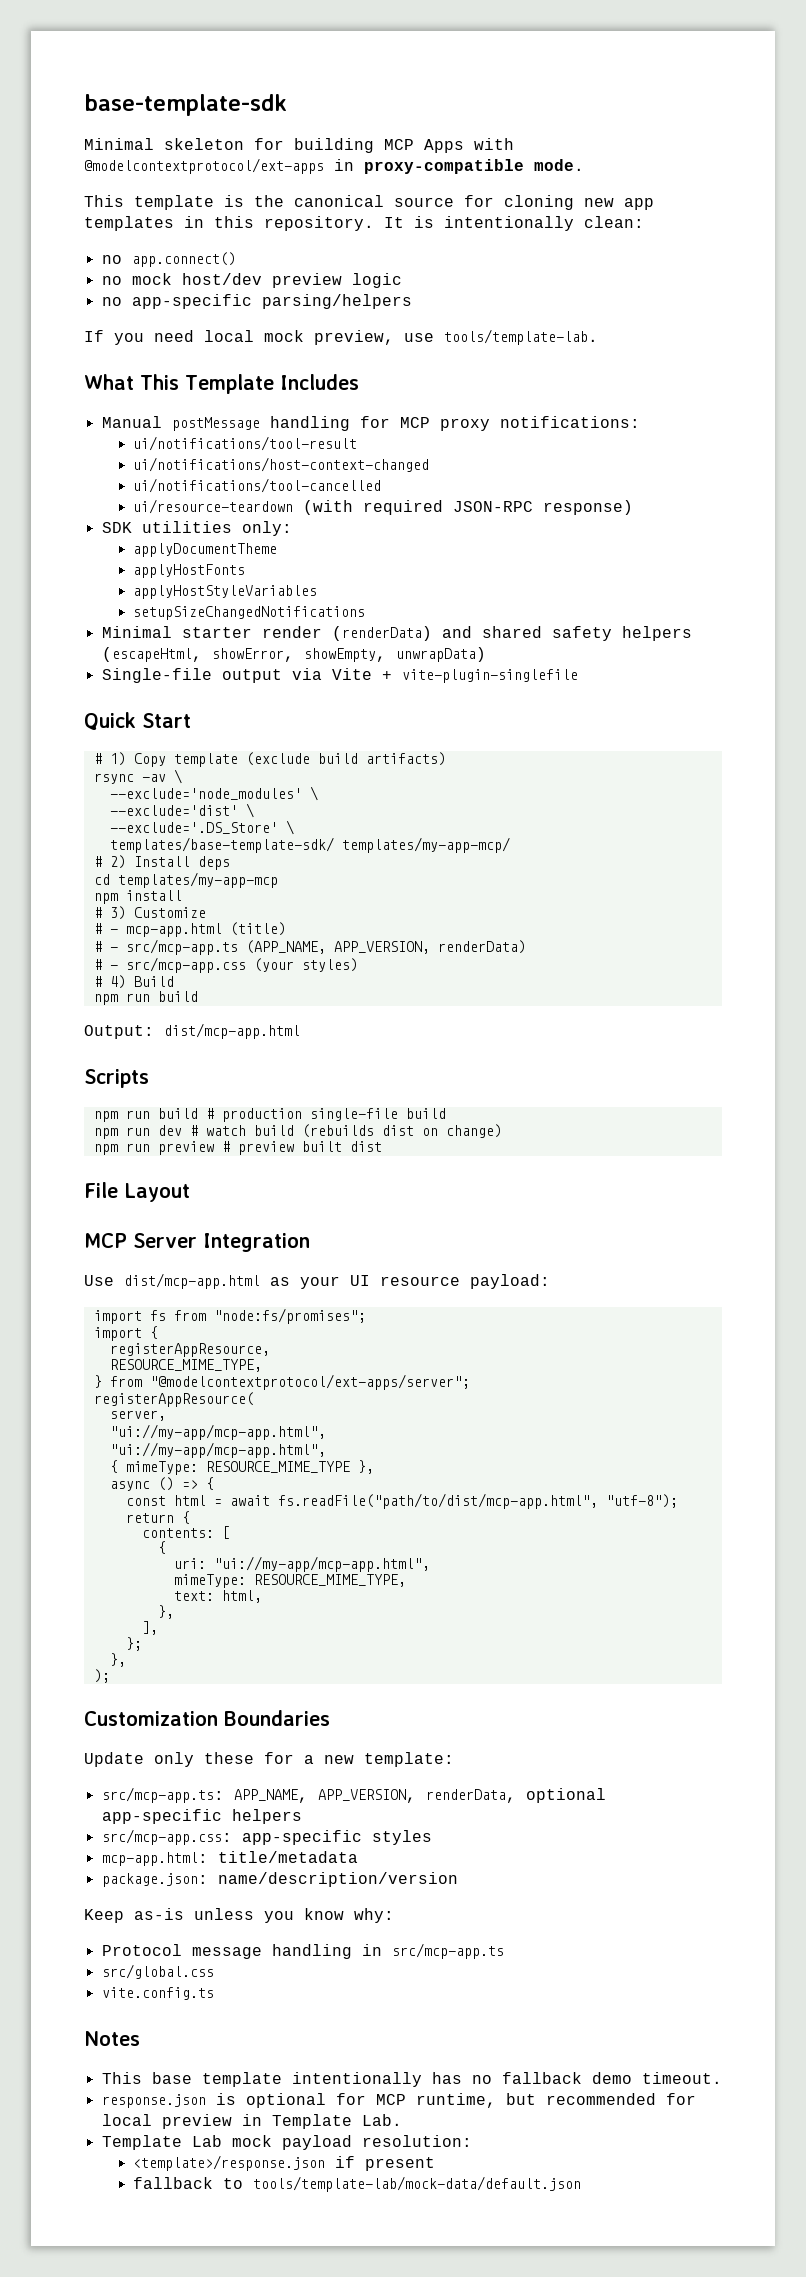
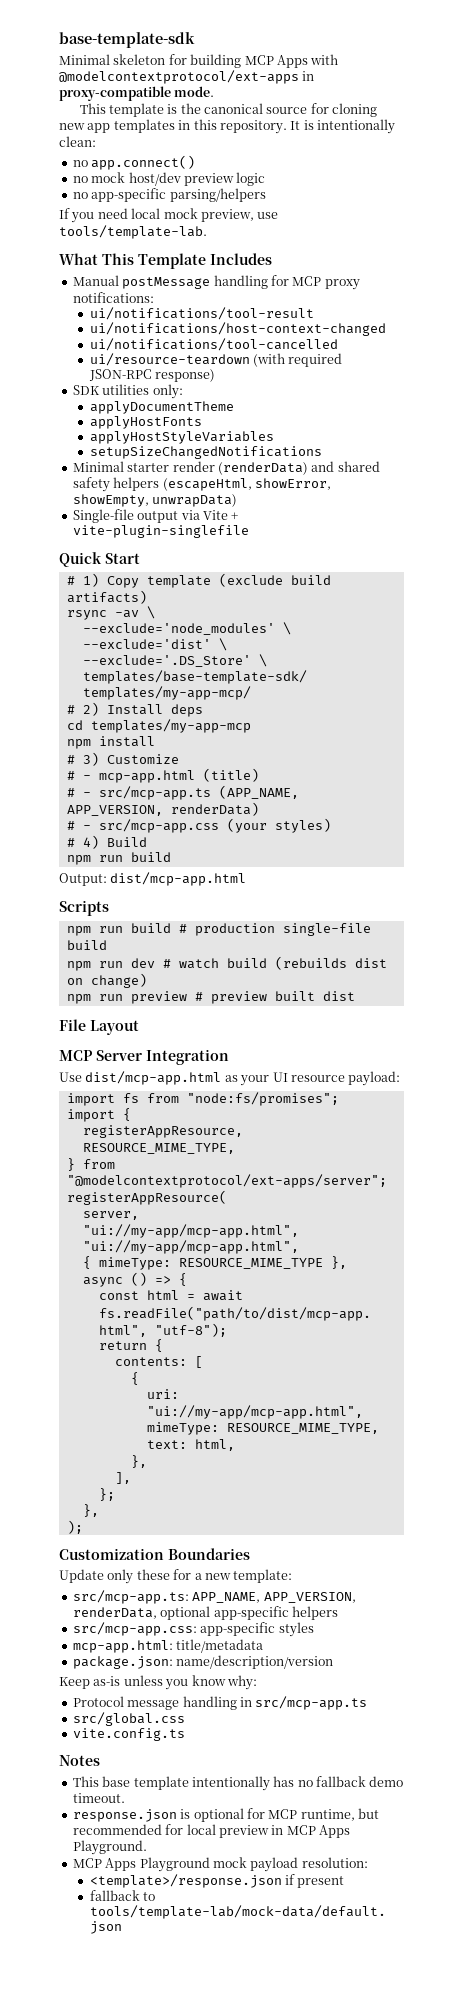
- response.json is optional for MCP runtime, but recommended for local preview in Template Lab.
- Template Lab mock payload resolution:
+ response.json is optional for MCP runtime, but recommended for local preview in MCP Apps Playground.
+ MCP Apps Playground mock payload resolution:

